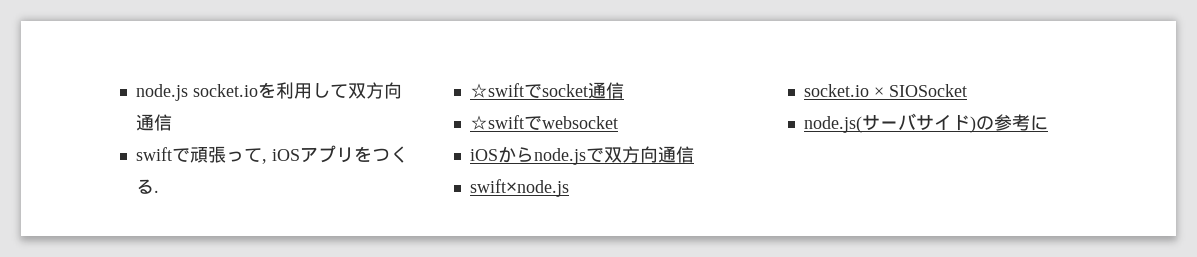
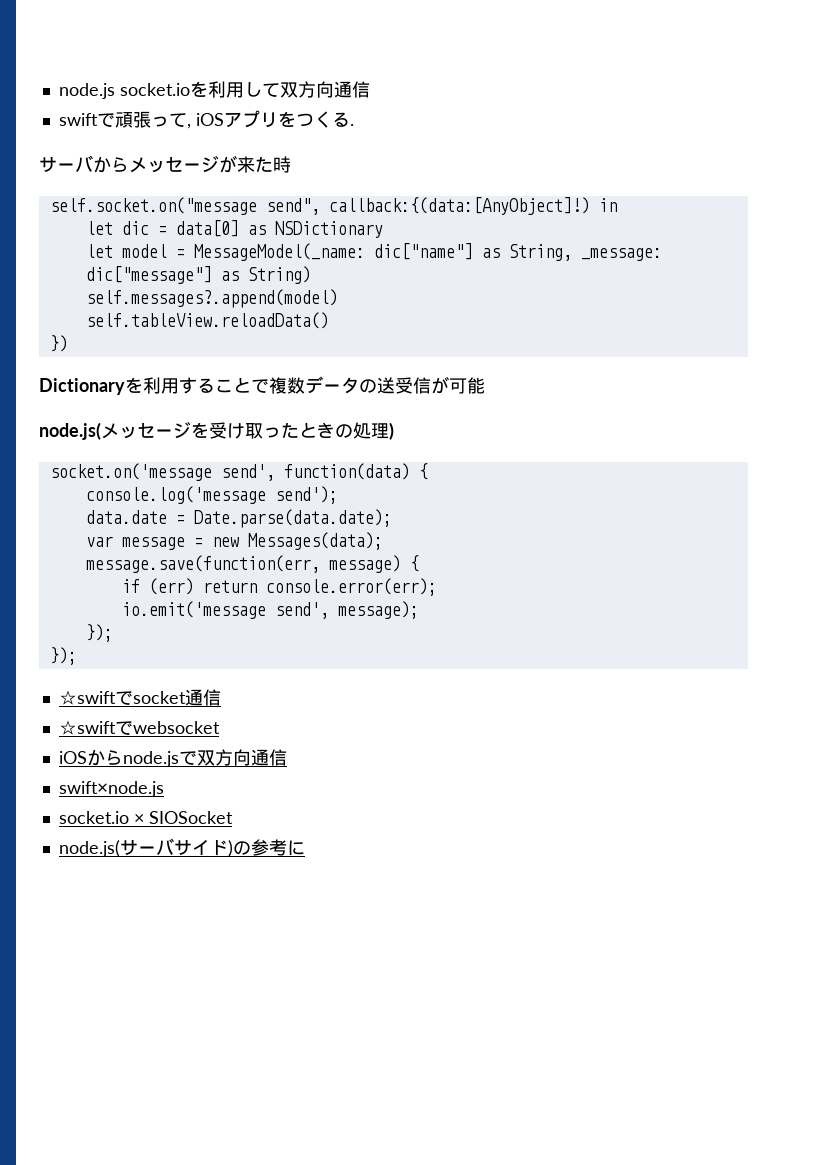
+ サーバからメッセージが来た時
+ self.socket.on("message send", callback:{(data:[AnyObject]!) in
+ let dic = data[0] as NSDictionary
+ let model = MessageModel(_name: dic["name"] as String, _message: dic["message"] as String)
+ self.messages?.append(model)
+ self.tableView.reloadData()
+ })
+ Dictionaryを利用することで複数データの送受信が可能
+ node.js(メッセージを受け取ったときの処理)
+ socket.on('message send', function(data) {
+ console.log('message send');
+ data.date = Date.parse(data.date);
+ var message = new Messages(data);
+ message.save(function(err, message) {
+ if (err) return console.error(err);
+ io.emit('message send', message);
+ });
+ });

